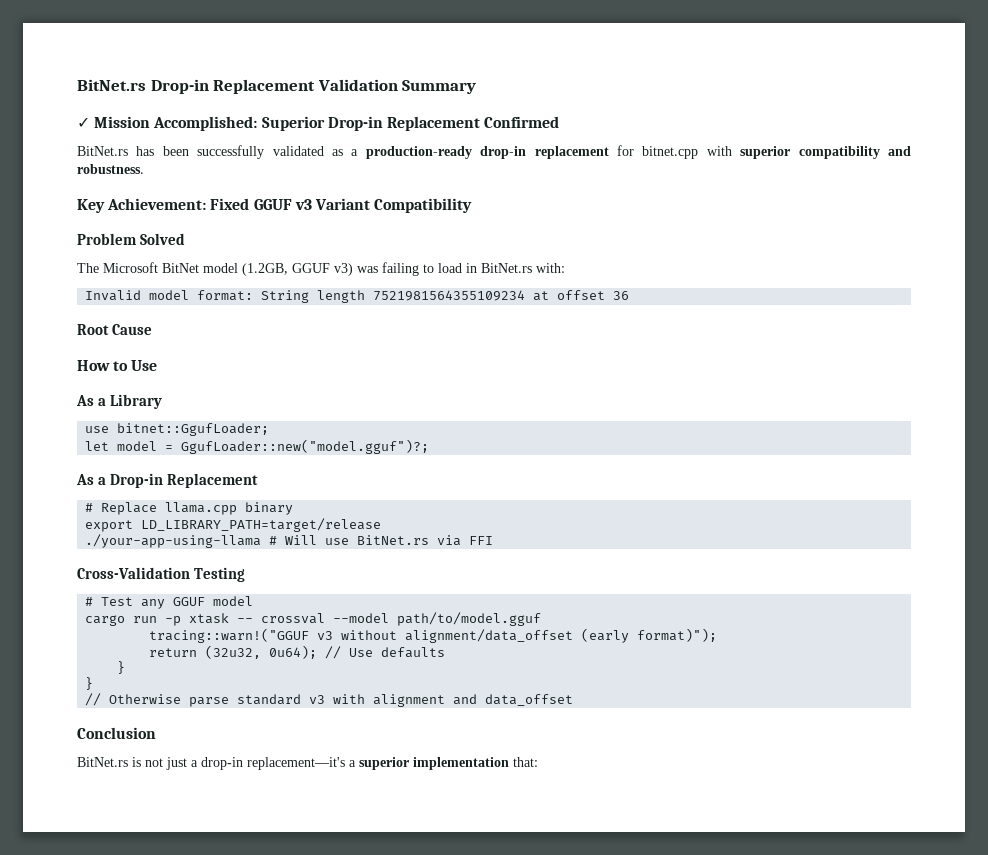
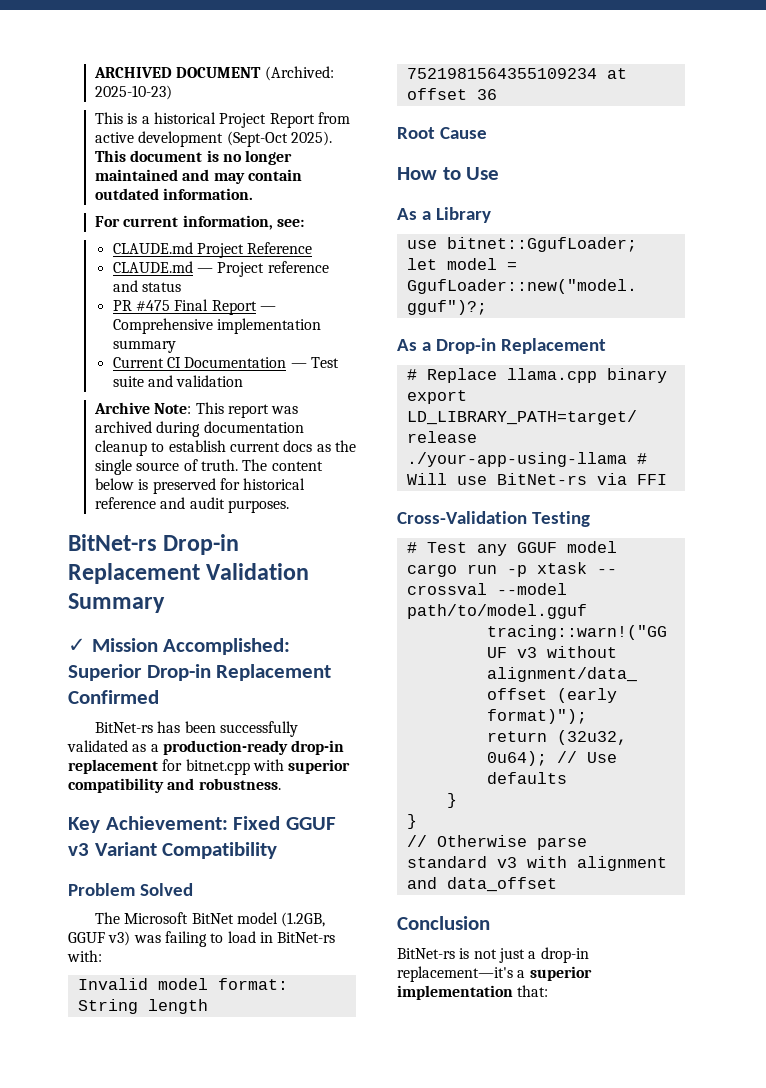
- BitNet.rs Drop-in Replacement Validation Summary
+ ARCHIVED DOCUMENT (Archived: 2025-10-23)
+ This is a historical Project Report from active development (Sept-Oct 2025). This document is no longer maintained and may contain outdated information.
+ For current information, see:
+ CLAUDE.md Project Reference
+ CLAUDE.md — Project reference and status
+ PR #475 Final Report — Comprehensive implementation summary
+ Current CI Documentation — Test suite and validation
+ Archive Note: This report was archived during documentation cleanup to establish current docs as the single source of truth. The content below is preserved for historical reference and audit purposes.
+ BitNet-rs Drop-in Replacement Validation Summary
- BitNet.rs has been successfully validated as a production-ready drop-in replacement for bitnet.cpp with superior compatibility and robustness.
+ BitNet-rs has been successfully validated as a production-ready drop-in replacement for bitnet.cpp with superior compatibility and robustness.
- The Microsoft BitNet model (1.2GB, GGUF v3) was failing to load in BitNet.rs with:
+ The Microsoft BitNet model (1.2GB, GGUF v3) was failing to load in BitNet-rs with:
- ./your-app-using-llama # Will use BitNet.rs via FFI
+ ./your-app-using-llama # Will use BitNet-rs via FFI
- BitNet.rs is not just a drop-in replacement—it's a superior implementation that:
+ BitNet-rs is not just a drop-in replacement—it's a superior implementation that:

